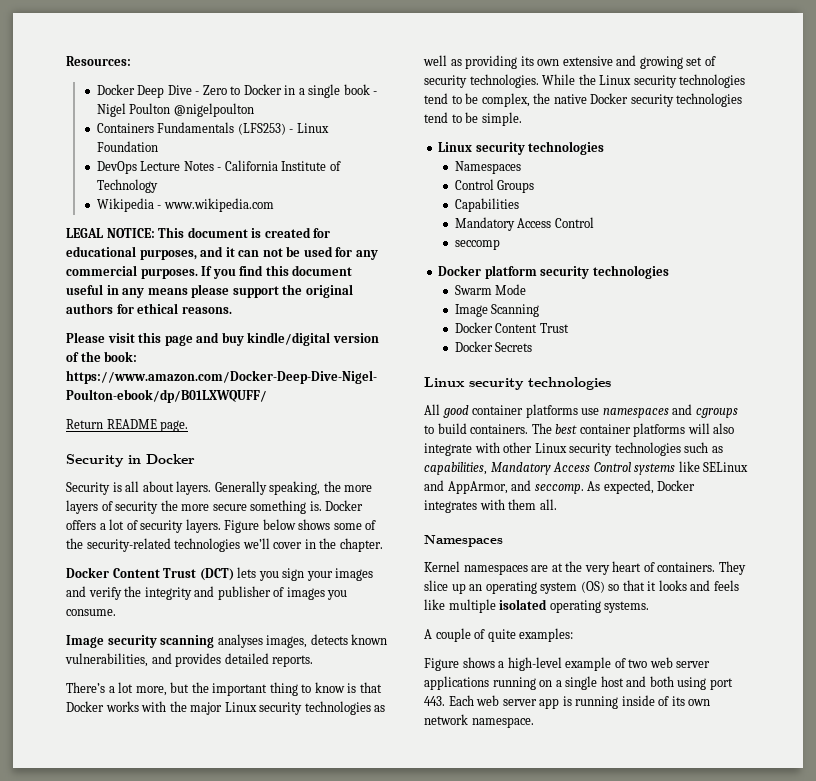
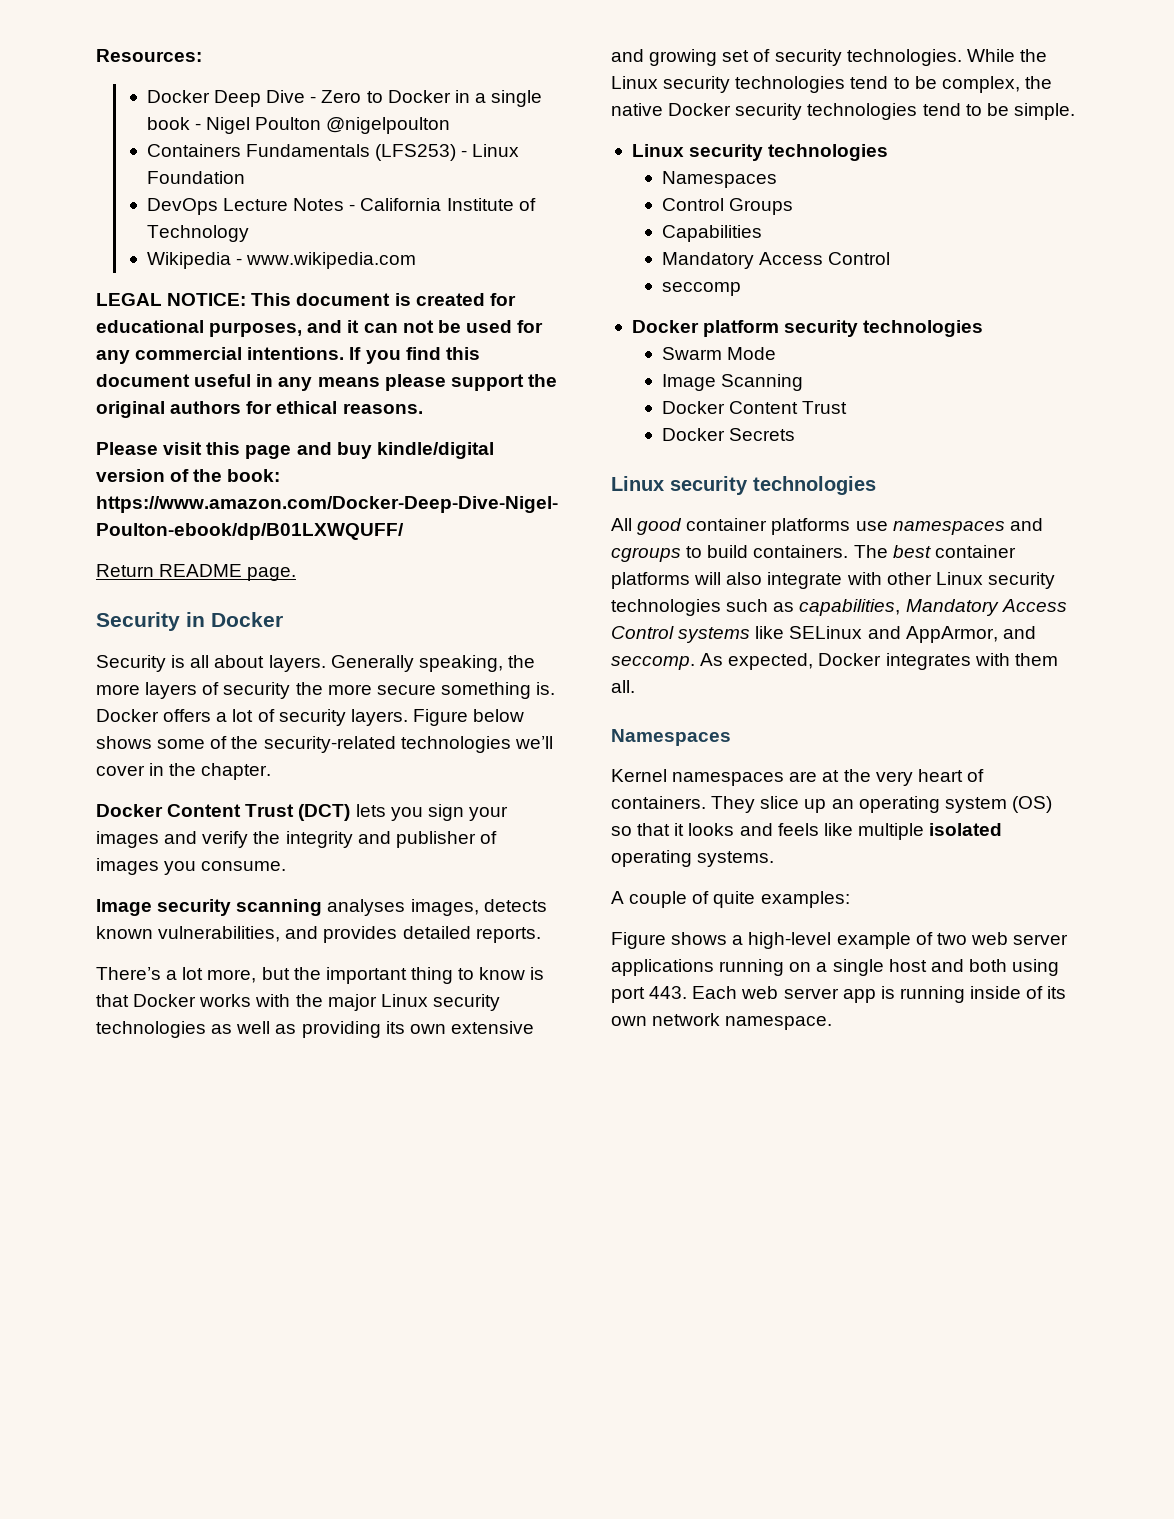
- LEGAL NOTICE: This document is created for educational purposes, and it can not be used for any commercial purposes.
+ LEGAL NOTICE: This document is created for educational purposes, and it can not be used for any commercial intentions.

